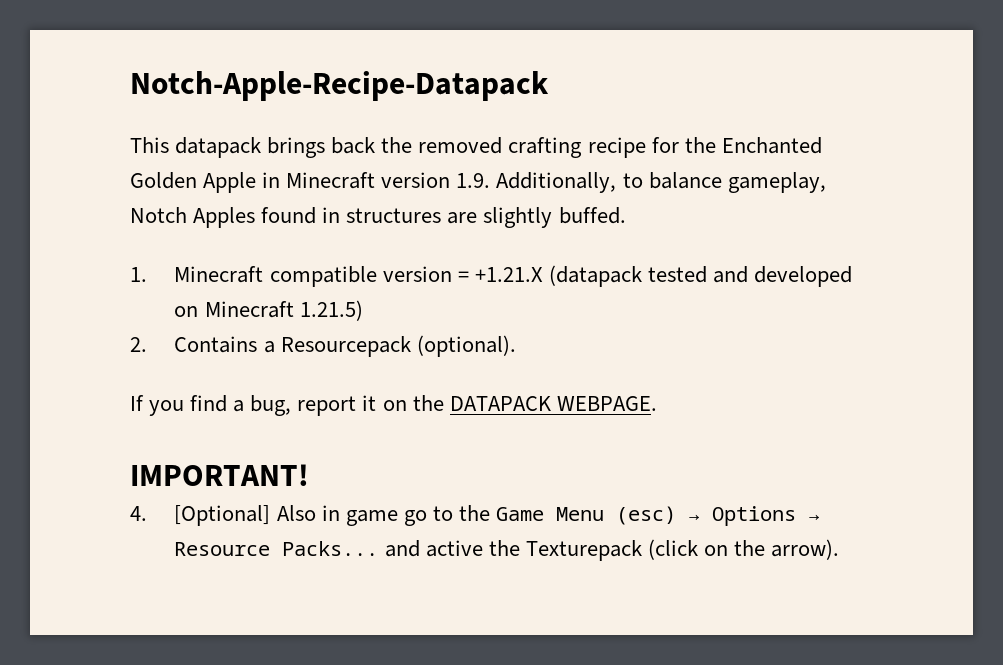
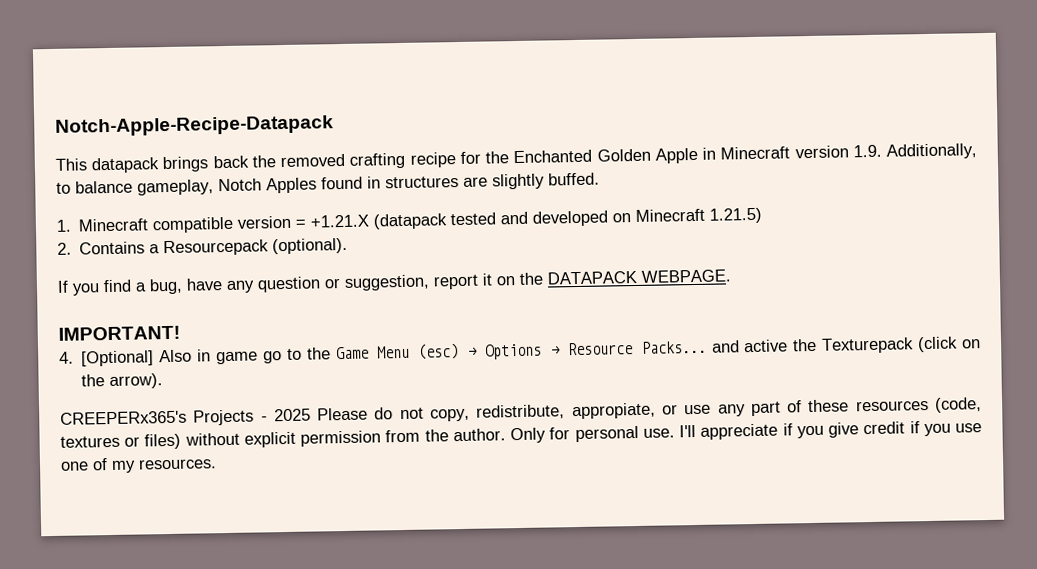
- If you find a bug, report it on the DATAPACK WEBPAGE.
+ If you find a bug, have any question or suggestion, report it on the DATAPACK WEBPAGE.
+ CREEPERx365's Projects - 2025 Please do not copy, redistribute, appropiate, or use any part of these resources (code, textures or files) without explicit permission from the author. Only for personal use. I'll appreciate if you give credit if you use one of my resources.

